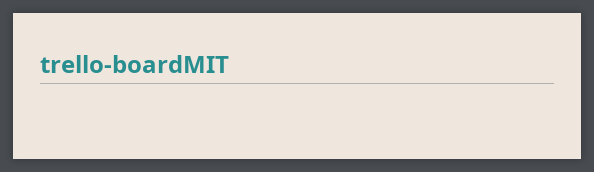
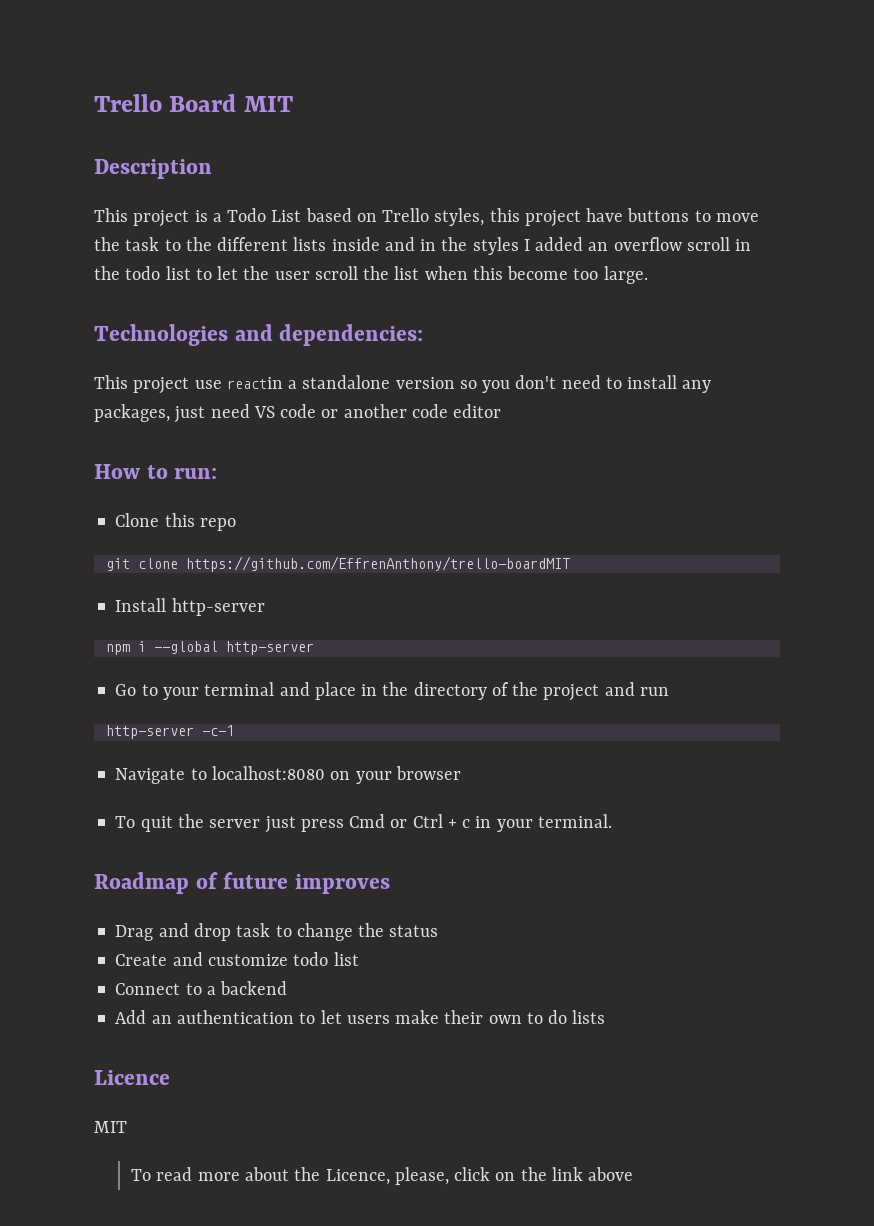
- trello-boardMIT
+ Trello Board MIT
+ Description
+ This project is a Todo List based on Trello styles, this project have buttons to move the task to the different lists inside and in the styles I added an overflow scroll in the todo list to let the user scroll the list when this become too large.
+ Technologies and dependencies:
+ This project use reactin a standalone version so you don't need to install any packages, just need VS code or another code editor
+ How to run:
+ Clone this repo
+ git clone https://github.com/EffrenAnthony/trello-boardMIT
+ Install http-server
+ npm i --global http-server
+ Go to your terminal and place in the directory of the project and run
+ http-server -c-1
+ Navigate to localhost:8080 on your browser
+ To quit the server just press Cmd or Ctrl + c in your terminal.
+ Roadmap of future improves
+ Drag and drop task to change the status
+ Create and customize todo list
+ Connect to a backend
+ Add an authentication to let users make their own to do lists
+ Licence
+ MIT
+ To read more about the Licence, please, click on the link above

